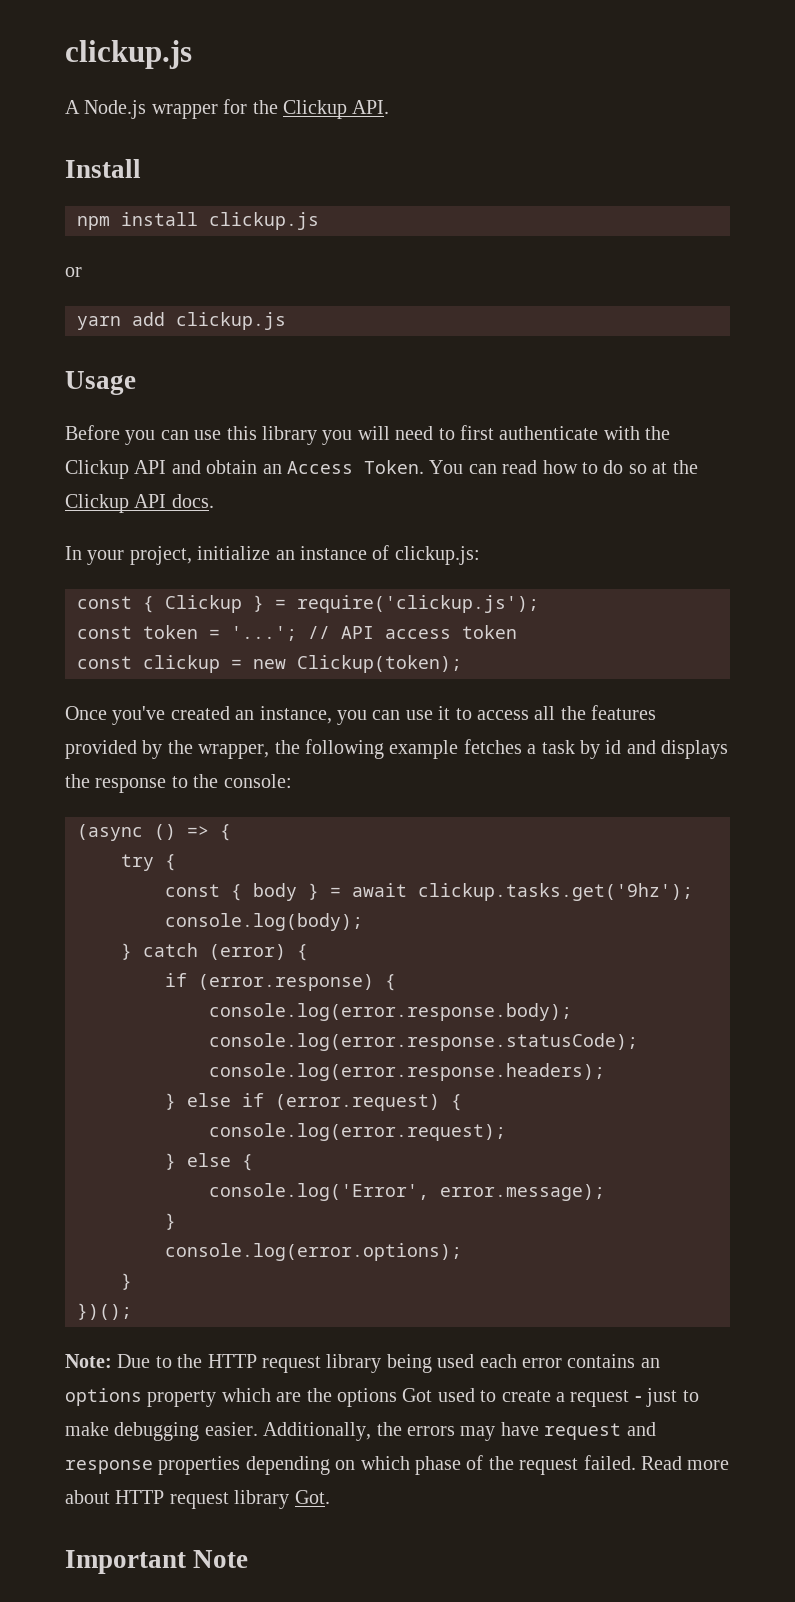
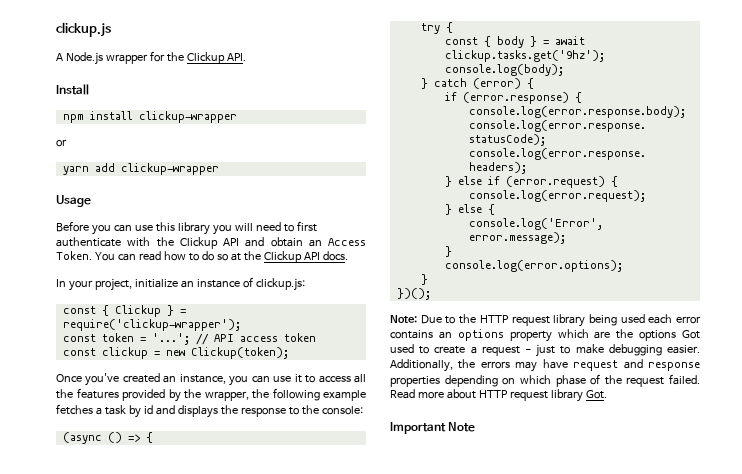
- npm install clickup.js
+ npm install clickup-wrapper
- yarn add clickup.js
+ yarn add clickup-wrapper
- const { Clickup } = require('clickup.js');
+ const { Clickup } = require('clickup-wrapper');

